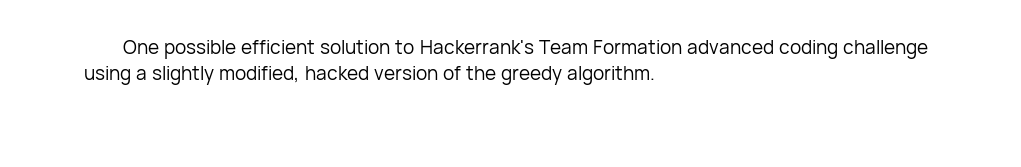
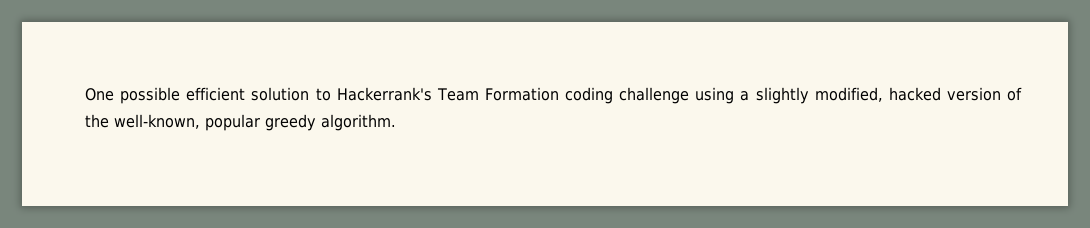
- One possible efficient solution to Hackerrank's Team Formation advanced coding challenge using a slightly modified, hacked version of the greedy algorithm.
+ One possible efficient solution to Hackerrank's Team Formation coding challenge using a slightly modified, hacked version of the well-known, popular greedy algorithm.

